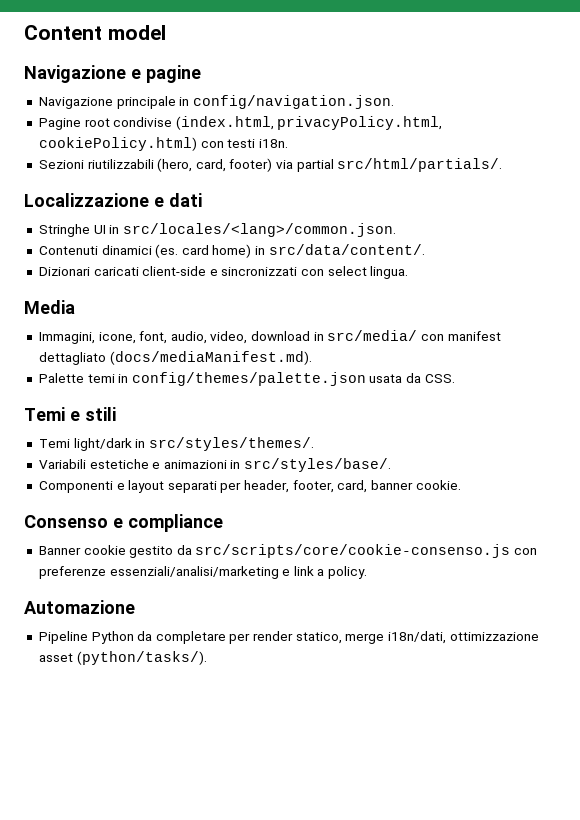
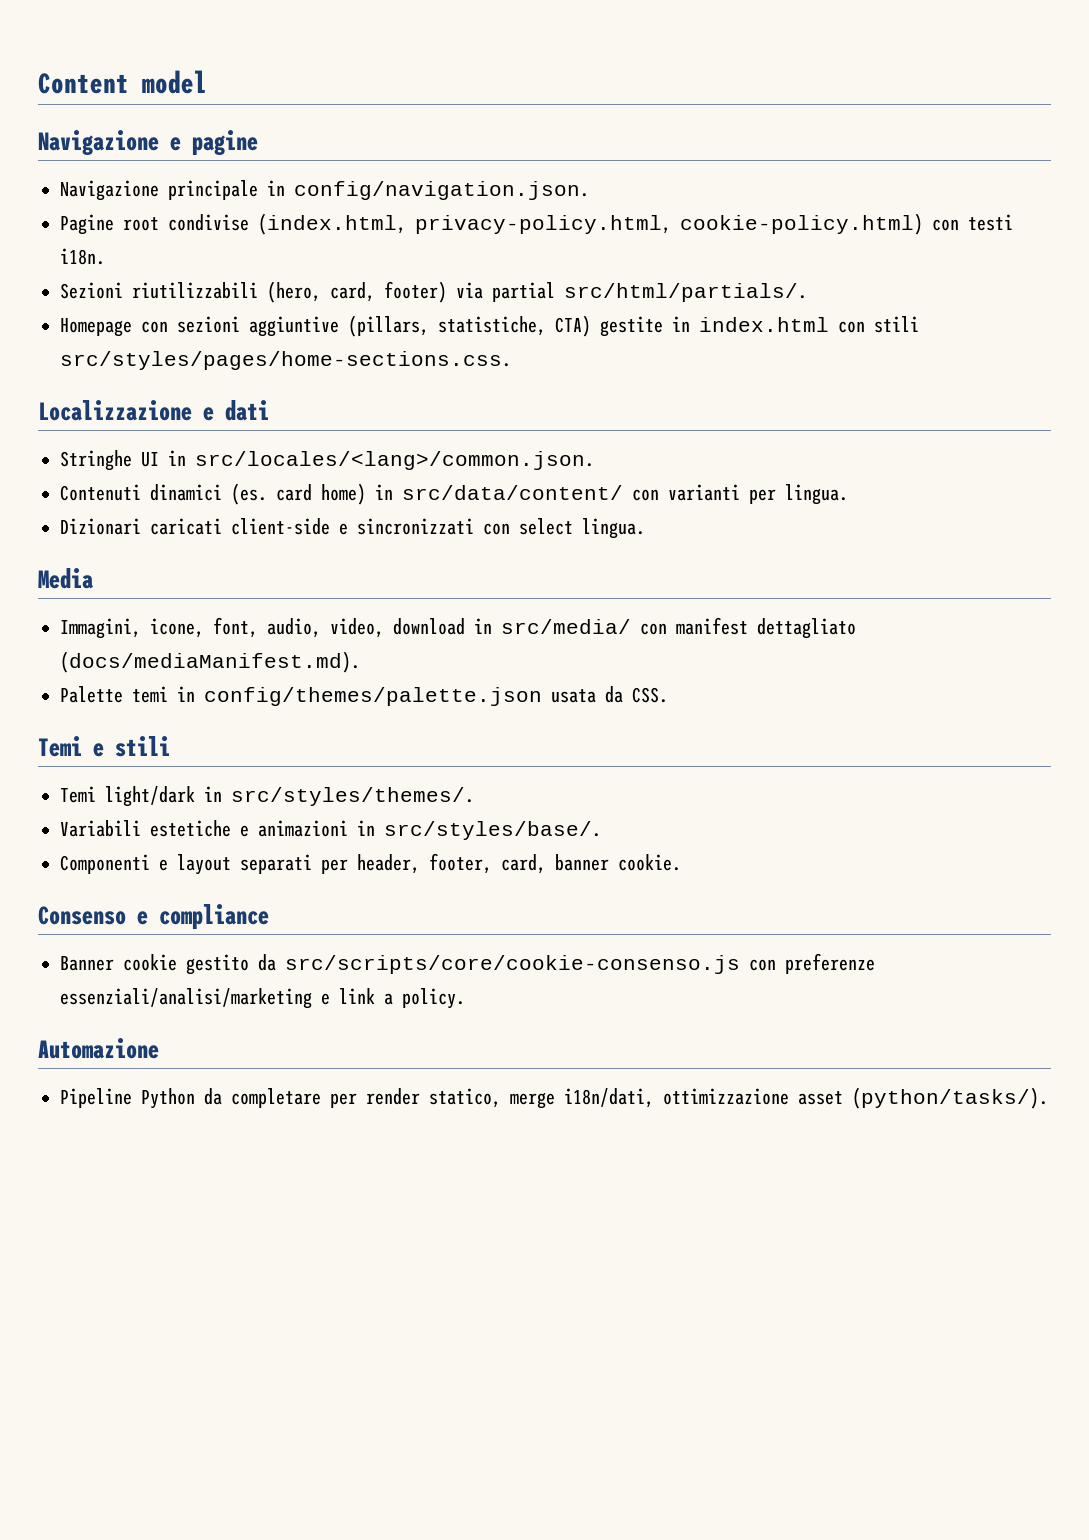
- Pagine root condivise (index.html, privacyPolicy.html, cookiePolicy.html) con testi i18n.
+ Pagine root condivise (index.html, privacy-policy.html, cookie-policy.html) con testi i18n.
+ Homepage con sezioni aggiuntive (pillars, statistiche, CTA) gestite in index.html con stili src/styles/pages/home-sections.css.
- Contenuti dinamici (es. card home) in src/data/content/.
+ Contenuti dinamici (es. card home) in src/data/content/ con varianti per lingua.

